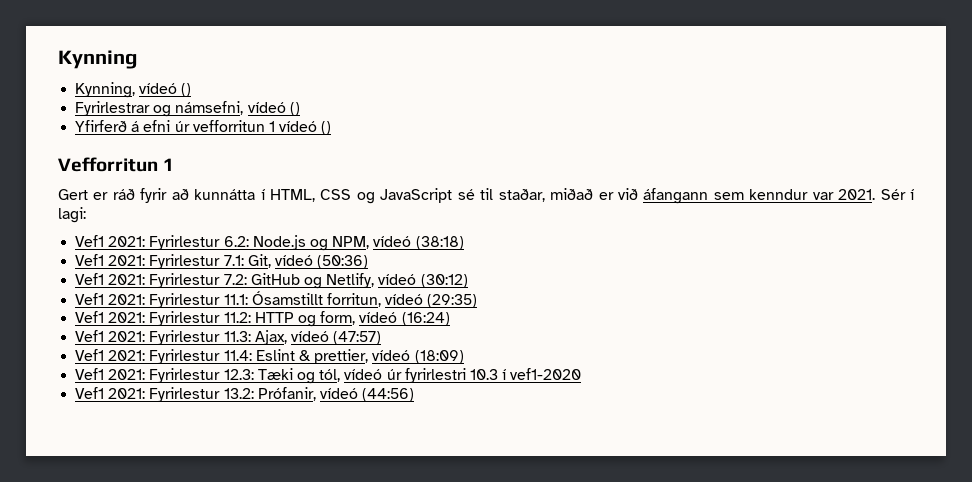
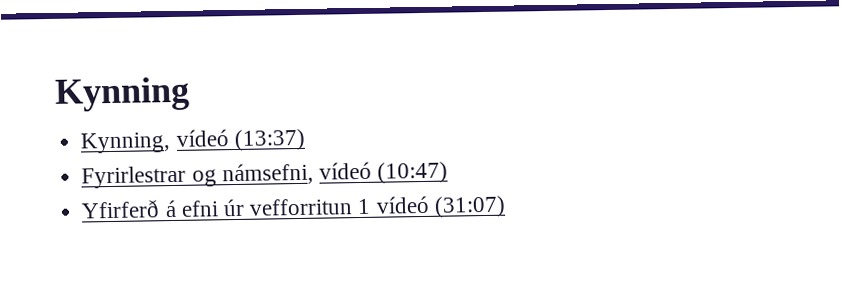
- Kynning, vídeó ()
+ Kynning, vídeó (13:37)
- Fyrirlestrar og námsefni, vídeó ()
+ Fyrirlestrar og námsefni, vídeó (10:47)
- Yfirferð á efni úr vefforritun 1 vídeó ()
- Vefforritun 1
- Gert er ráð fyrir að kunnátta í HTML, CSS og JavaScript sé til staðar, miðað er við áfangann sem kenndur var 2021. Sér í lagi:
- Vef1 2021: Fyrirlestur 6.2: Node.js og NPM, vídeó (38:18)
- Vef1 2021: Fyrirlestur 7.1: Git, vídeó (50:36)
- Vef1 2021: Fyrirlestur 7.2: GitHub og Netlify, vídeó (30:12)
- Vef1 2021: Fyrirlestur 11.1: Ósamstillt forritun, vídeó (29:35)
- Vef1 2021: Fyrirlestur 11.2: HTTP og form, vídeó (16:24)
- Vef1 2021: Fyrirlestur 11.3: Ajax, vídeó (47:57)
- Vef1 2021: Fyrirlestur 11.4: Eslint & prettier, vídeó (18:09)
- Vef1 2021: Fyrirlestur 12.3: Tæki og tól, vídeó úr fyrirlestri 10.3 í vef1-2020
- Vef1 2021: Fyrirlestur 13.2: Prófanir, vídeó (44:56)
+ Yfirferð á efni úr vefforritun 1 vídeó (31:07)

